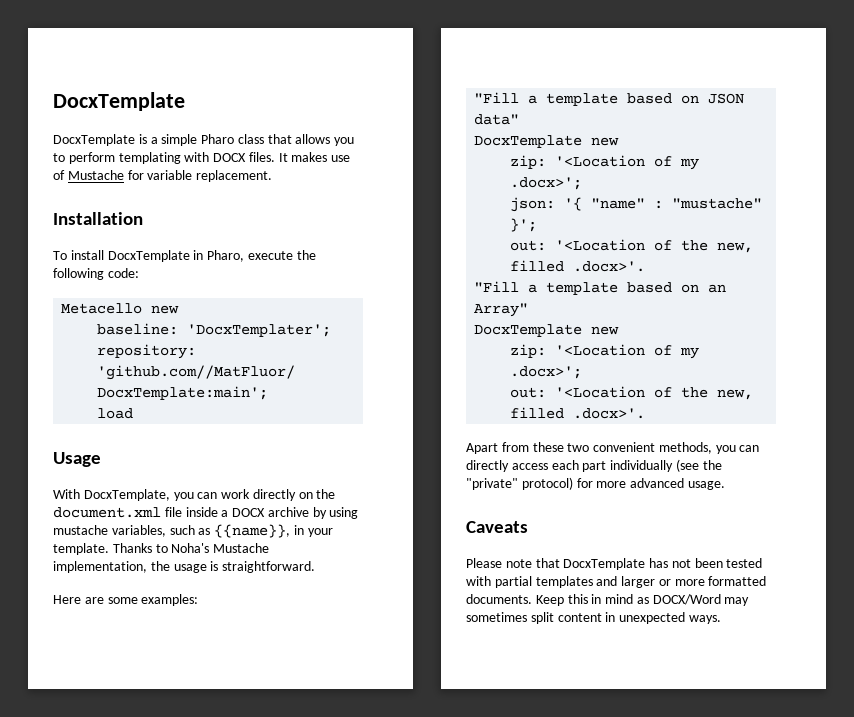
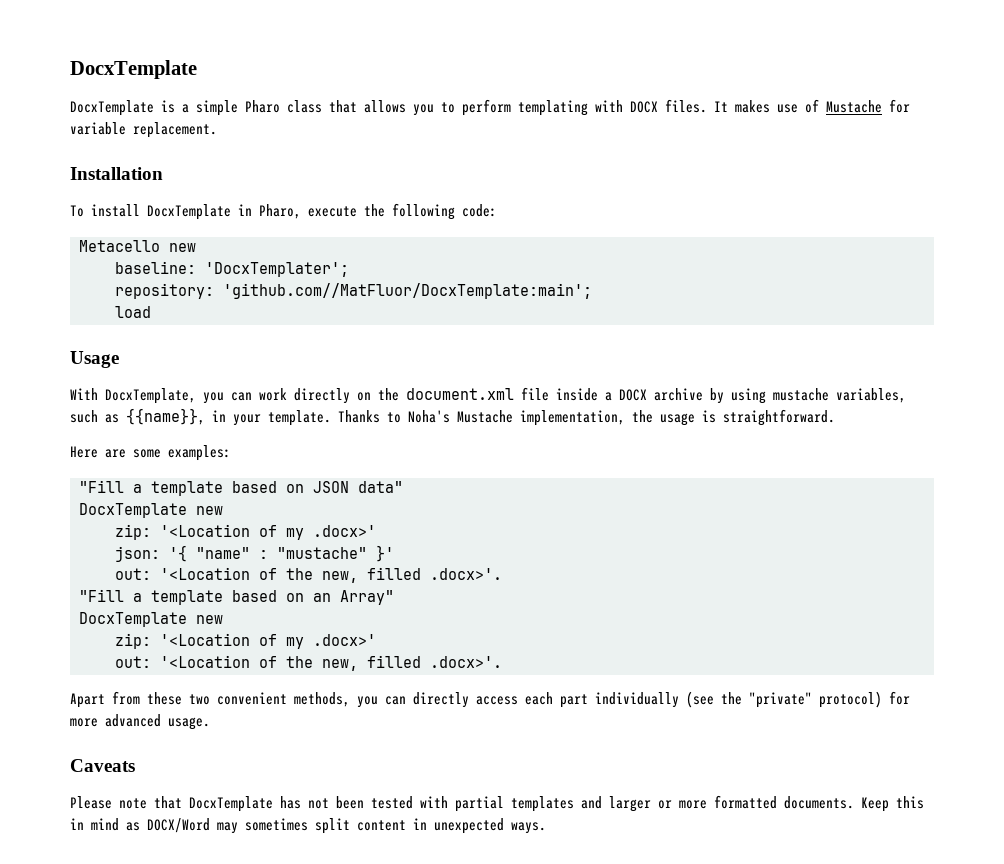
  "Fill a template based on JSON data"
  DocxTemplate new
- zip: '<Location of my .docx>';
+ zip: '<Location of my .docx>'
- json: '{ "name" : "mustache" }';
+ json: '{ "name" : "mustache" }'
  "Fill a template based on an Array"
  DocxTemplate new
- zip: '<Location of my .docx>';
+ zip: '<Location of my .docx>'

